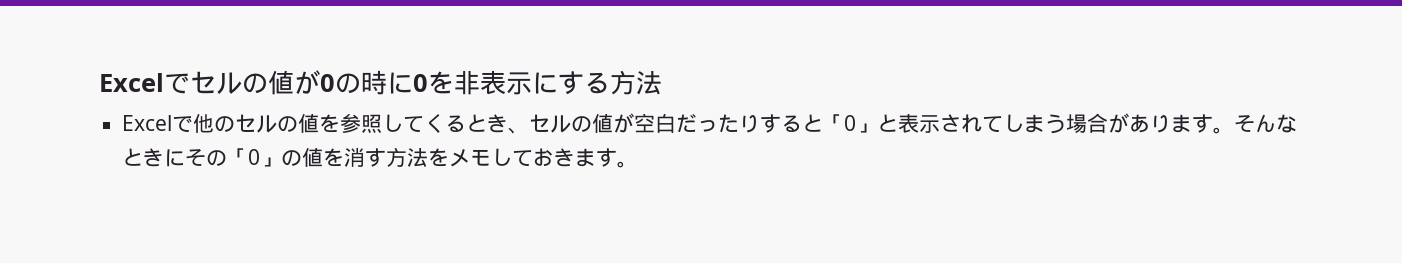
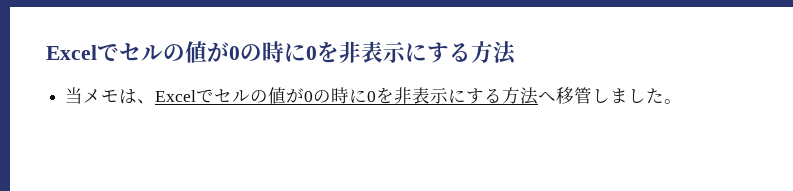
- Excelで他のセルの値を参照してくるとき、セルの値が空白だったりすると「0」と表示されてしまう場合があります。そんなときにその「0」の値を消す方法をメモしておきます。
+ 当メモは、Excelでセルの値が0の時に0を非表示にする方法へ移管しました。

